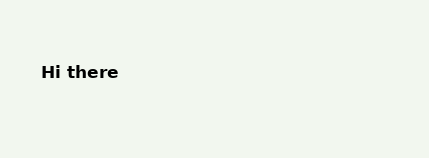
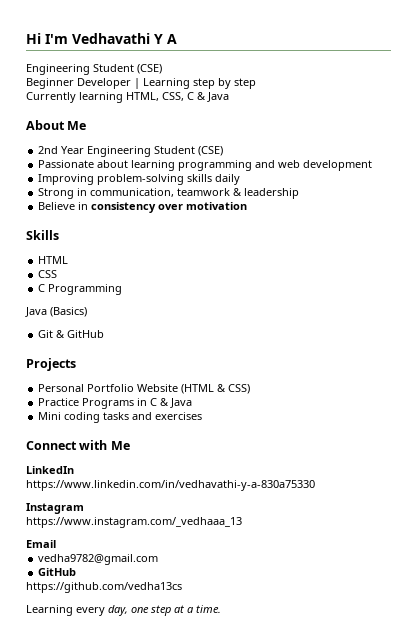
- Hi there
+ Hi I'm Vedhavathi Y A
+ Engineering Student (CSE)
+ Beginner Developer | Learning step by step
+ Currently learning HTML, CSS, C & Java
+ About Me
+ 2nd Year Engineering Student (CSE)
+ Passionate about learning programming and web development
+ Improving problem-solving skills daily
+ Strong in communication, teamwork & leadership
+ Believe in consistency over motivation
+ Skills
+ HTML
+ CSS
+ C Programming
+ Java (Basics)
+ Git & GitHub
+ Projects
+ Personal Portfolio Website (HTML & CSS)
+ Practice Programs in C & Java
+ Mini coding tasks and exercises
+ Connect with Me
+ LinkedIn
+ https://www.linkedin.com/in/vedhavathi-y-a-830a75330
+ Instagram
+ https://www.instagram.com/_vedhaaa_13
+ Email
+ vedha9782@gmail.com
+ GitHub
+ https://github.com/vedha13cs
+ Learning every day, one step at a time.

